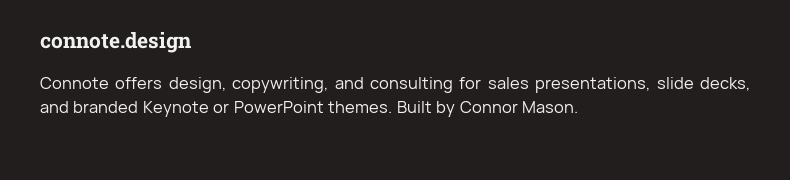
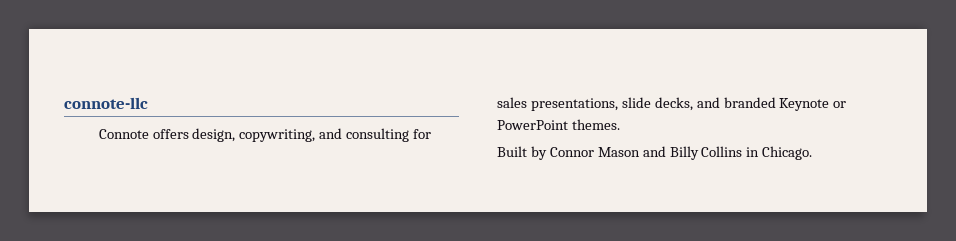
- connote.design
+ connote-llc
- Connote offers design, copywriting, and consulting for sales presentations, slide decks, and branded Keynote or PowerPoint themes. Built by Connor Mason.
+ Connote offers design, copywriting, and consulting for sales presentations, slide decks, and branded Keynote or PowerPoint themes.
+ Built by Connor Mason and Billy Collins in Chicago.

